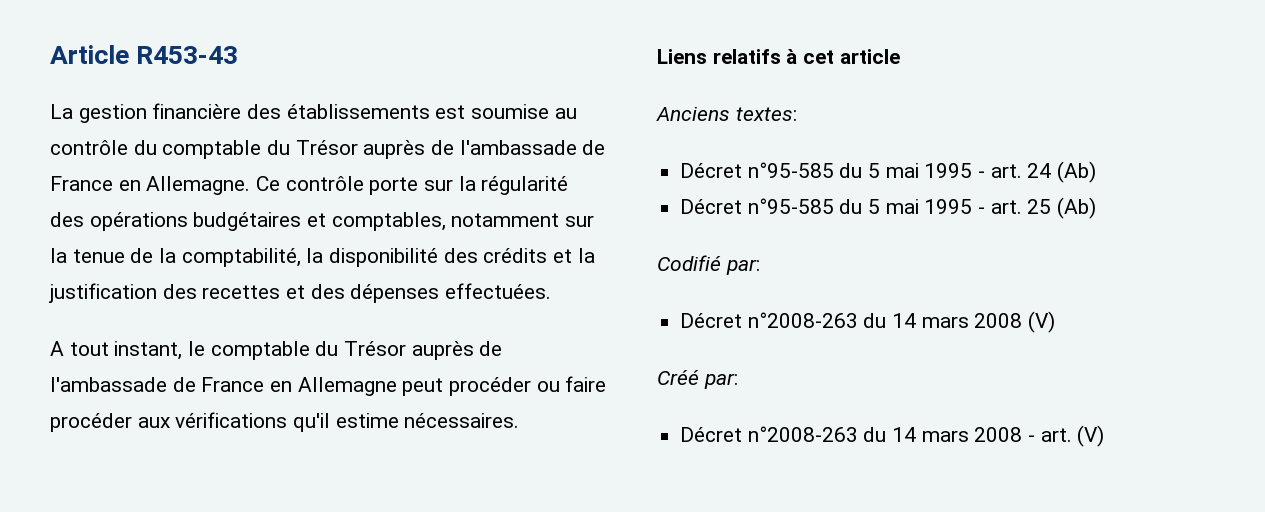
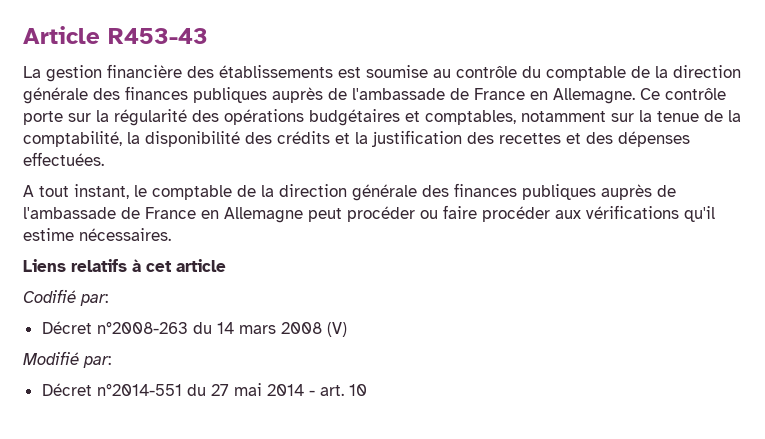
- La gestion financière des établissements est soumise au contrôle du comptable du Trésor auprès de l'ambassade de France en Allemagne.
+ La gestion financière des établissements est soumise au contrôle du comptable de la direction générale des finances publiques auprès de l'ambassade de France en Allemagne.
- A tout instant, le comptable du Trésor auprès de l'ambassade de France en Allemagne peut procéder ou faire procéder aux vérifications qu'il estime nécessaires.
+ A tout instant, le comptable de la direction générale des finances publiques auprès de l'ambassade de France en Allemagne peut procéder ou faire procéder aux vérifications qu'il estime nécessaires.
- Anciens textes:
- Décret n°95-585 du 5 mai 1995 - art. 24 (Ab)
- Décret n°95-585 du 5 mai 1995 - art. 25 (Ab)
- Créé par:
- Décret n°2008-263 du 14 mars 2008 - art. (V)
+ Modifié par:
+ Décret n°2014-551 du 27 mai 2014 - art. 10

